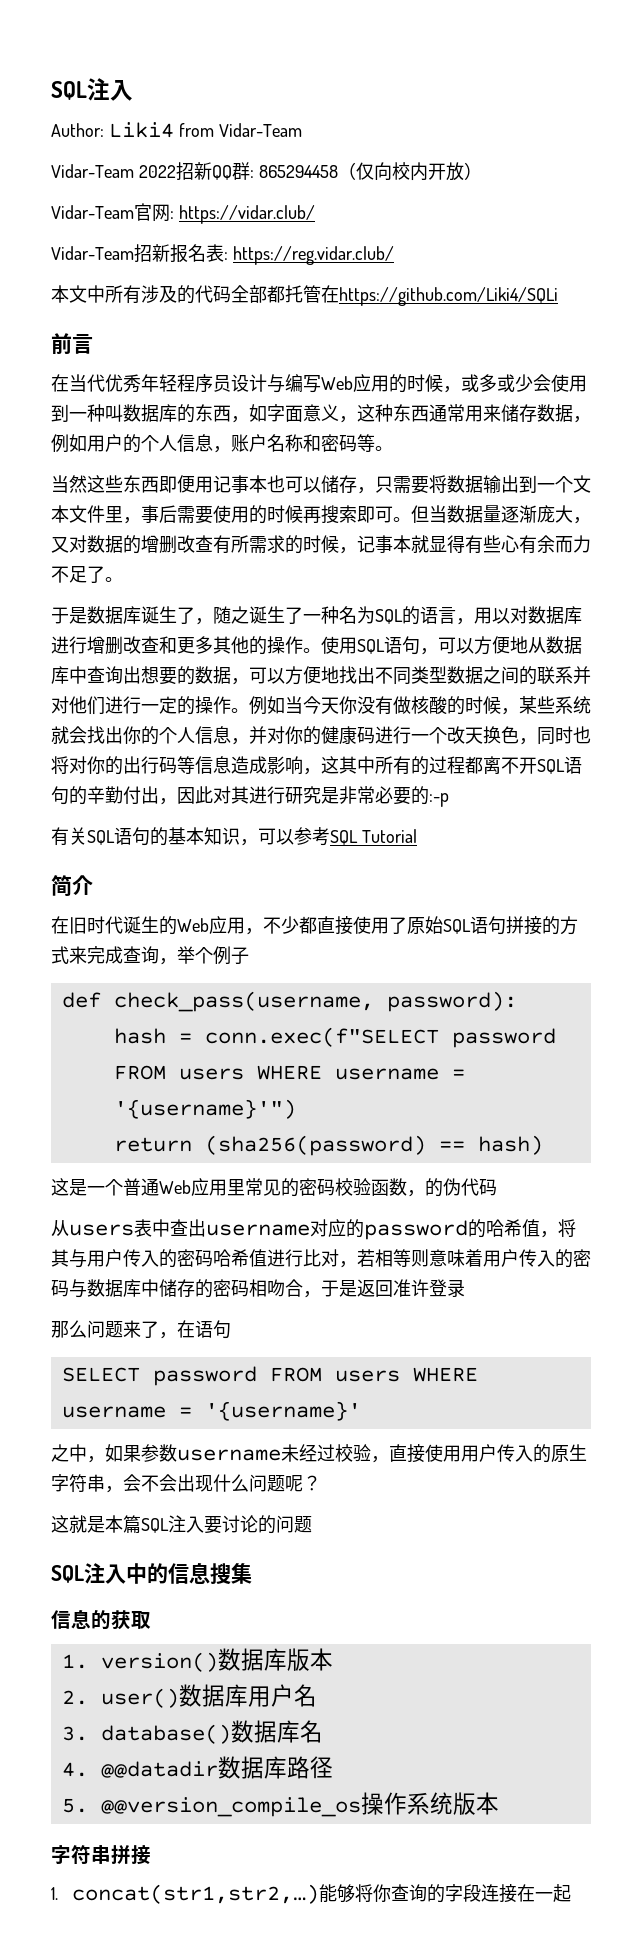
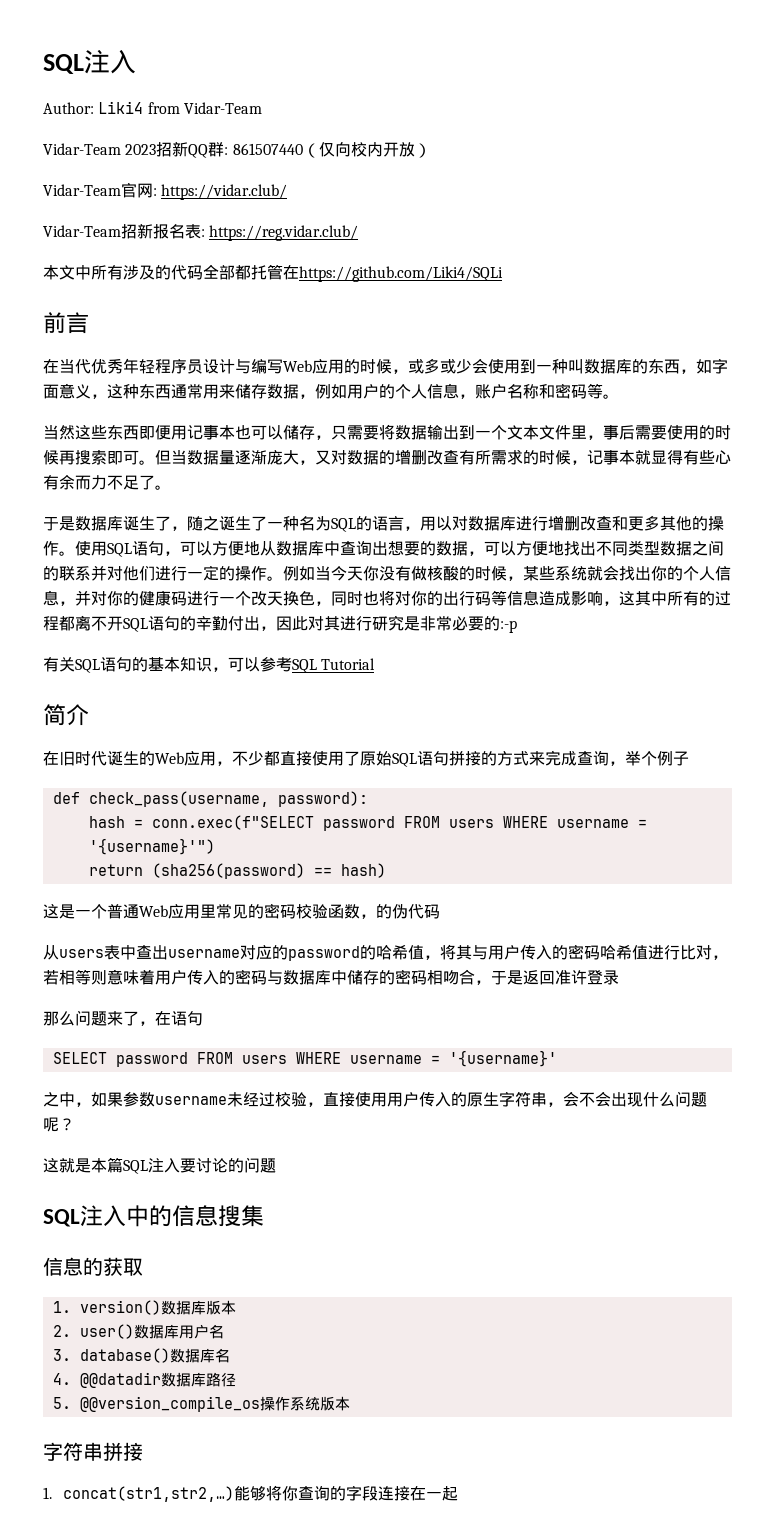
- Vidar-Team 2022招新QQ群: 865294458（仅向校内开放）
+ Vidar-Team 2023招新QQ群: 861507440（仅向校内开放）

